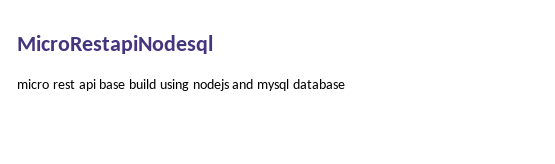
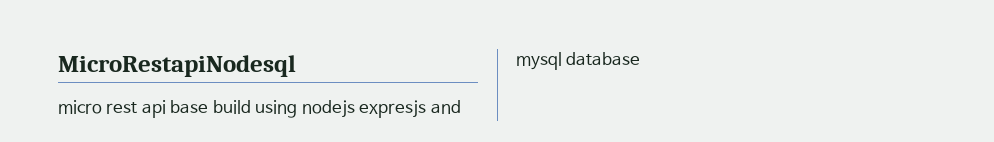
- micro rest api base build using nodejs and mysql database
+ micro rest api base build using nodejs expresjs and mysql database

